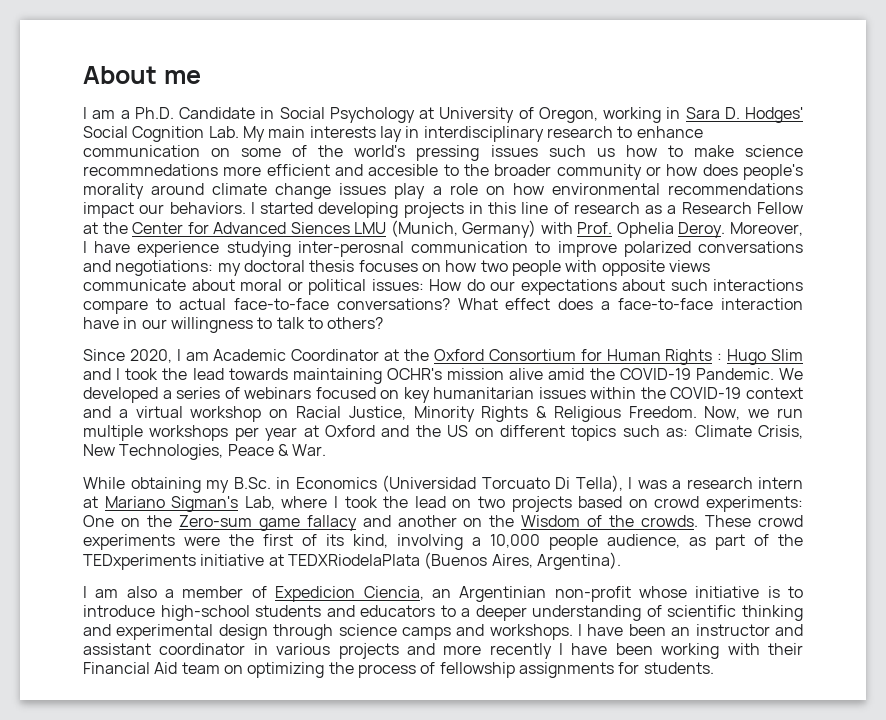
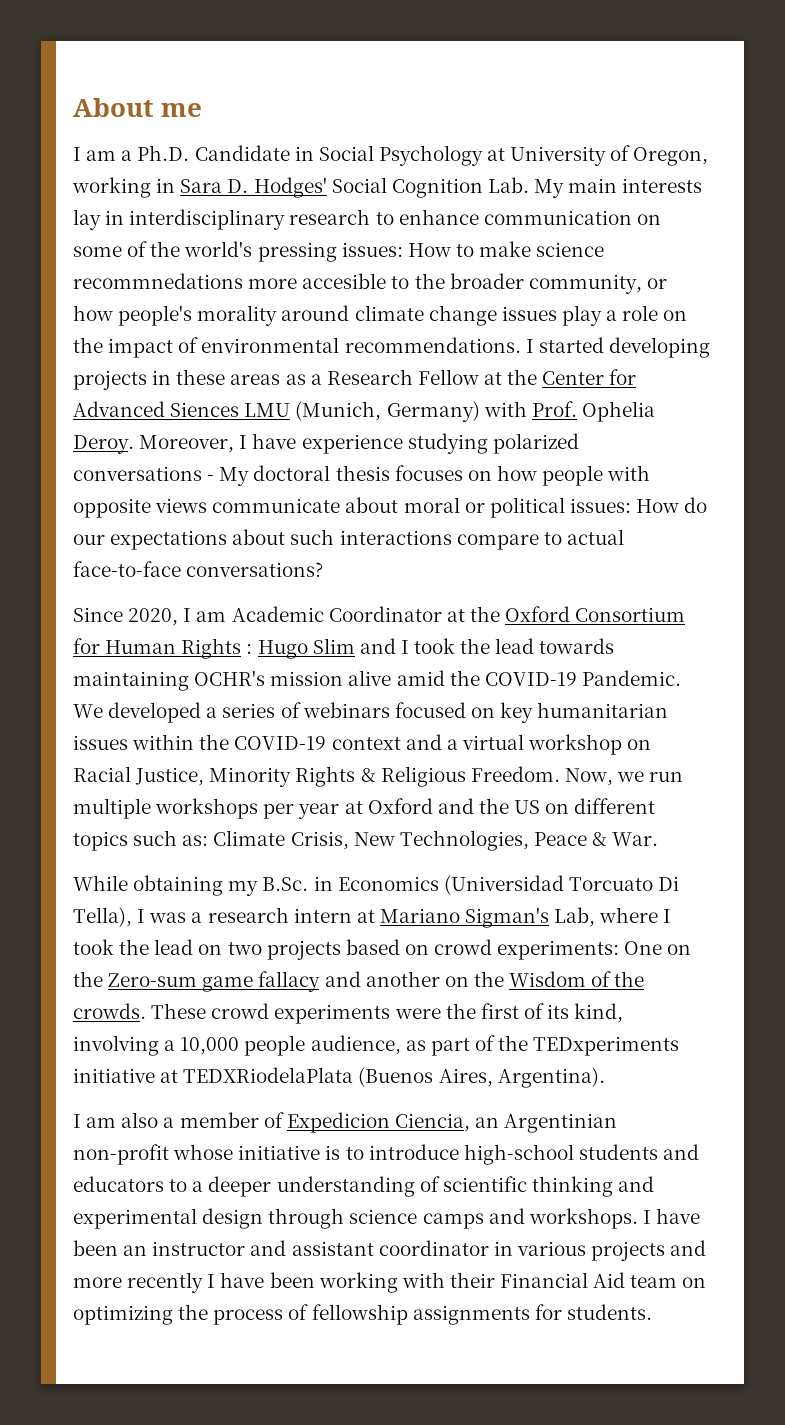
- I am a Ph.D. Candidate in Social Psychology at University of Oregon, working in Sara D. Hodges' Social Cognition Lab. My main interests lay in interdisciplinary research to enhance communication on some of the world's pressing issues such us how to make science recommnedations more efficient and accesible to the broader community or how does people's morality around climate change issues play a role on how environmental recommendations impact our behaviors.
+ I am a Ph.D. Candidate in Social Psychology at University of Oregon, working in Sara D. Hodges' Social Cognition Lab. My main interests lay in interdisciplinary research to enhance communication on some of the world's pressing issues: How to make science recommnedations more accesible to the broader community, or how people's morality around climate change issues play a role on the impact of environmental recommendations.
- I started developing projects in this line of research as a Research Fellow at the Center for Advanced Siences LMU (Munich, Germany) with Prof. Ophelia Deroy.
+ I started developing projects in these areas as a Research Fellow at the Center for Advanced Siences LMU (Munich, Germany) with Prof. Ophelia Deroy.
- Moreover, I have experience studying inter-perosnal communication to improve polarized conversations and negotiations: my doctoral thesis focuses on how two people with opposite views communicate about moral or political issues: How do our expectations about such interactions compare to actual face-to-face conversations? What effect does a face-to-face interaction have in our willingness to talk to others?
+ Moreover, I have experience studying polarized conversations - My doctoral thesis focuses on how people with opposite views communicate about moral or political issues: How do our expectations about such interactions compare to actual face-to-face conversations?

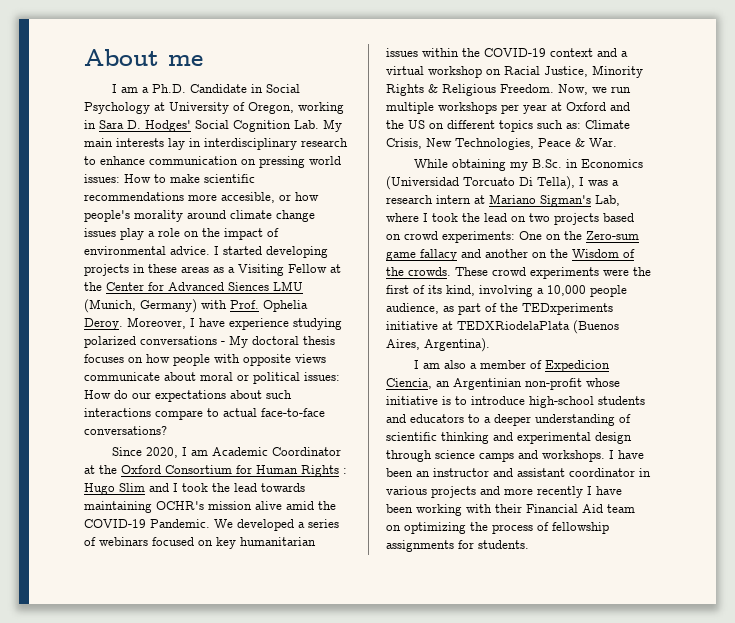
- I am a Ph.D. Candidate in Social Psychology at University of Oregon, working in Sara D. Hodges' Social Cognition Lab. My main interests lay in interdisciplinary research to enhance communication on some of the world's pressing issues: How to make science recommnedations more accesible to the broader community, or how people's morality around climate change issues play a role on the impact of environmental recommendations.
+ I am a Ph.D. Candidate in Social Psychology at University of Oregon, working in Sara D. Hodges' Social Cognition Lab. My main interests lay in interdisciplinary research to enhance communication on pressing world issues: How to make scientific recommendations more accesible, or how people's morality around climate change issues play a role on the impact of environmental advice.
- I started developing projects in these areas as a Research Fellow at the Center for Advanced Siences LMU (Munich, Germany) with Prof. Ophelia Deroy.
+ I started developing projects in these areas as a Visiting Fellow at the Center for Advanced Siences LMU (Munich, Germany) with Prof. Ophelia Deroy.

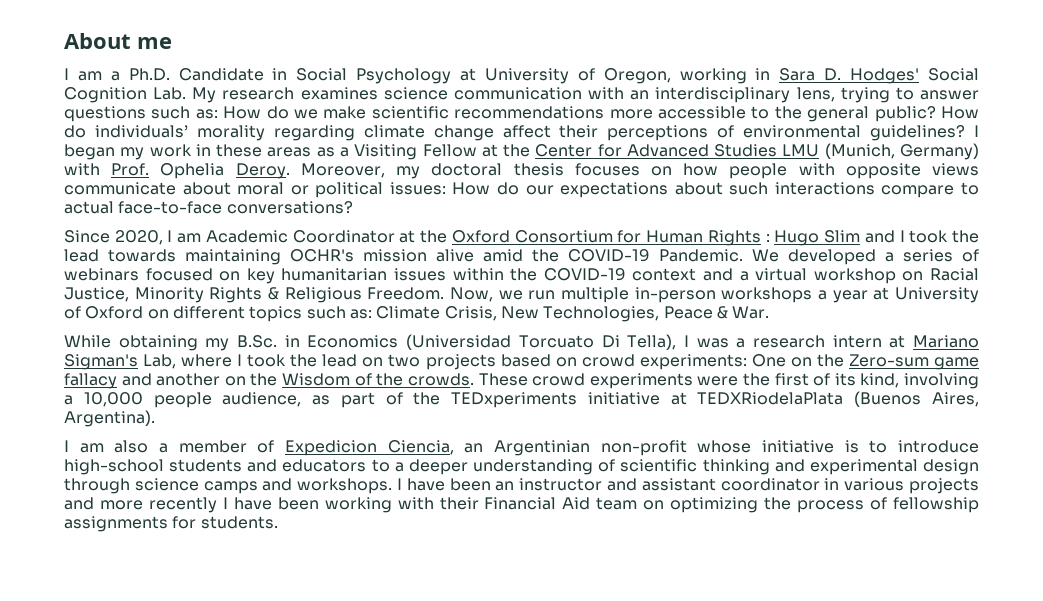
- I am a Ph.D. Candidate in Social Psychology at University of Oregon, working in Sara D. Hodges' Social Cognition Lab. My main interests lay in interdisciplinary research to enhance communication on pressing world issues: How to make scientific recommendations more accesible, or how people's morality around climate change issues play a role on the impact of environmental advice. I started developing projects in these areas as a Visiting Fellow at the Center for Advanced Siences LMU (Munich, Germany) with Prof. Ophelia Deroy.
+ I am a Ph.D. Candidate in Social Psychology at University of Oregon, working in Sara D. Hodges' Social Cognition Lab. My research examines science communication with an interdisciplinary lens, trying to answer questions such as: How do we make scientific recommendations more accessible to the general public? How do individuals’ morality regarding climate change affect their perceptions of environmental guidelines? I began my work in these areas as a Visiting Fellow at the Center for Advanced Studies LMU (Munich, Germany) with Prof. Ophelia Deroy.
- Moreover, I have experience studying polarized conversations - My doctoral thesis focuses on how people with opposite views communicate about moral or political issues: How do our expectations about such interactions compare to actual face-to-face conversations?
+ Moreover, my doctoral thesis focuses on how people with opposite views communicate about moral or political issues: How do our expectations about such interactions compare to actual face-to-face conversations?
- Now, we run multiple workshops per year at Oxford and the US on different topics such as: Climate Crisis, New Technologies, Peace & War.
+ Now, we run multiple in-person workshops a year at University of Oxford on different topics such as: Climate Crisis, New Technologies, Peace & War.

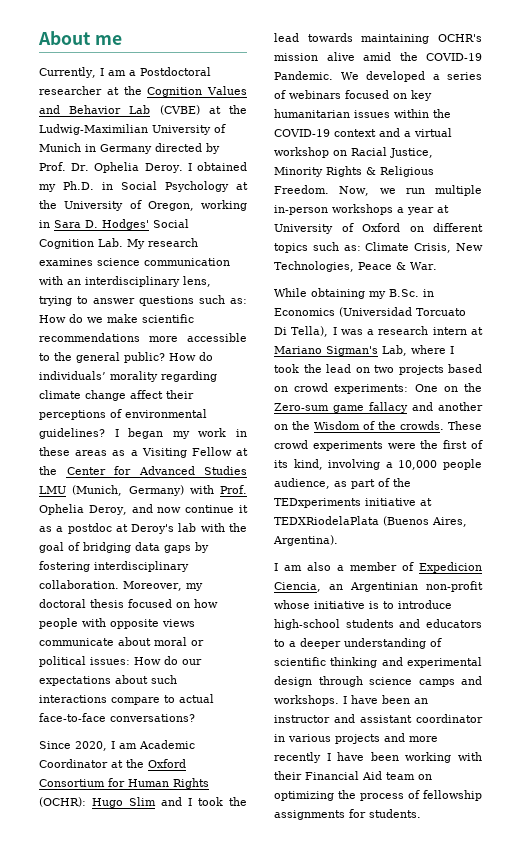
- I am a Ph.D. Candidate in Social Psychology at University of Oregon, working in Sara D. Hodges' Social Cognition Lab. My research examines science communication with an interdisciplinary lens, trying to answer questions such as: How do we make scientific recommendations more accessible to the general public?
+ Currently, I am a Postdoctoral researcher at the Cognition Values and Behavior Lab (CVBE) at the Ludwig-Maximilian University of Munich in Germany directed by Prof. Dr. Ophelia Deroy. I obtained my Ph.D. in Social Psychology at the University of Oregon, working in Sara D. Hodges' Social Cognition Lab. My research examines science communication with an interdisciplinary lens, trying to answer questions such as: How do we make scientific recommendations more accessible to the general public?
- I began my work in these areas as a Visiting Fellow at the Center for Advanced Studies LMU (Munich, Germany) with Prof. Ophelia Deroy.
+ I began my work in these areas as a Visiting Fellow at the Center for Advanced Studies LMU (Munich, Germany) with Prof. Ophelia Deroy, and now continue it as a postdoc at Deroy's lab with the goal of bridging data gaps by fostering interdisciplinary collaboration.
- Moreover, my doctoral thesis focuses on how people with opposite views communicate about moral or political issues: How do our expectations about such interactions compare to actual face-to-face conversations?
+ Moreover, my doctoral thesis focused on how people with opposite views communicate about moral or political issues: How do our expectations about such interactions compare to actual face-to-face conversations?
- Since 2020, I am Academic Coordinator at the Oxford Consortium for Human Rights : Hugo Slim and I took the lead towards maintaining OCHR's mission alive amid the COVID-19 Pandemic.
+ Since 2020, I am Academic Coordinator at the Oxford Consortium for Human Rights (OCHR): Hugo Slim and I took the lead towards maintaining OCHR's mission alive amid the COVID-19 Pandemic.

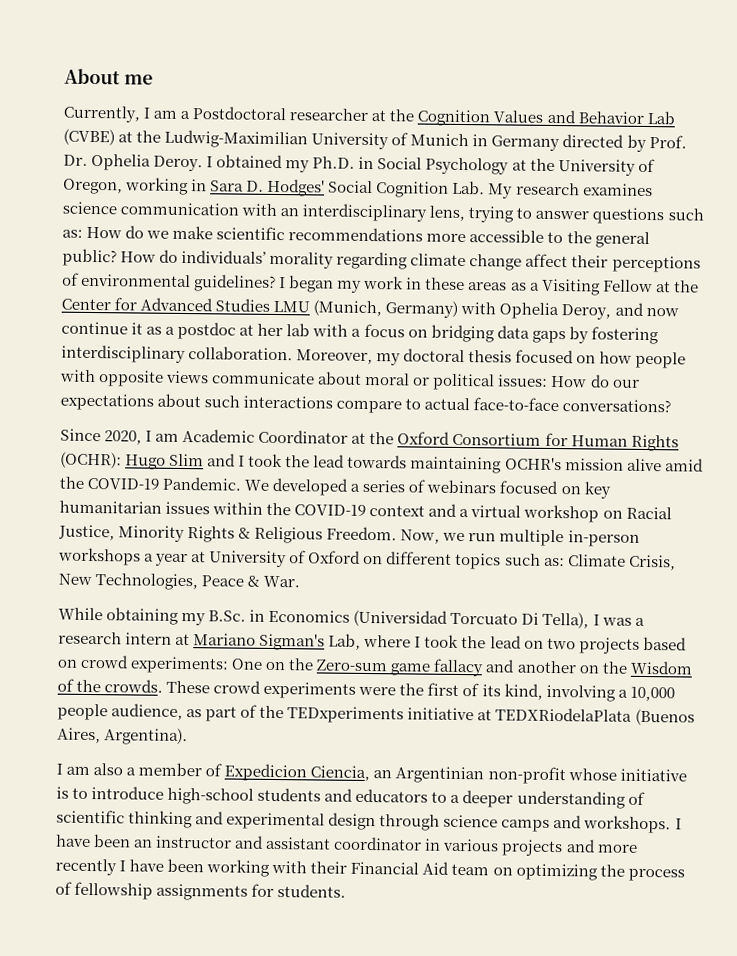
- I began my work in these areas as a Visiting Fellow at the Center for Advanced Studies LMU (Munich, Germany) with Prof. Ophelia Deroy, and now continue it as a postdoc at Deroy's lab with the goal of bridging data gaps by fostering interdisciplinary collaboration.
+ I began my work in these areas as a Visiting Fellow at the Center for Advanced Studies LMU (Munich, Germany) with Ophelia Deroy, and now continue it as a postdoc at her lab with a focus on bridging data gaps by fostering interdisciplinary collaboration.

